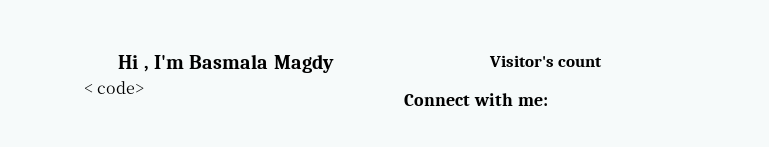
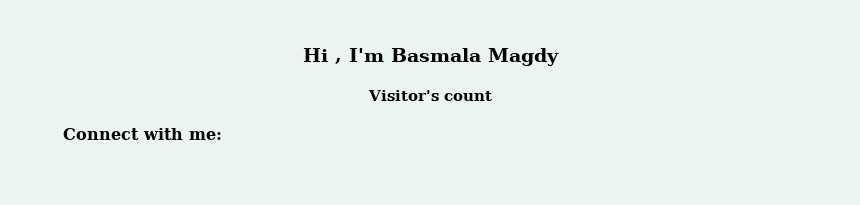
- < code>

